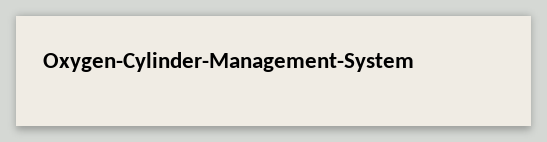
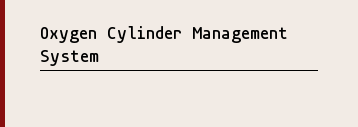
- Oxygen-Cylinder-Management-System
+ Oxygen Cylinder Management System

